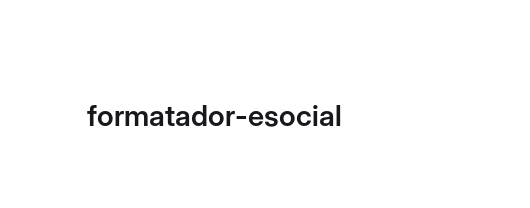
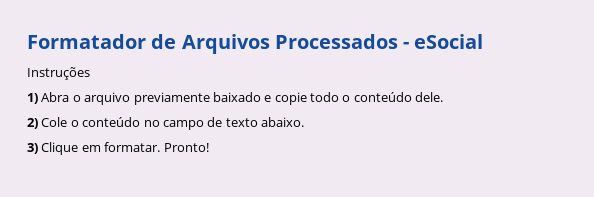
- formatador-esocial
+ Formatador de Arquivos Processados - eSocial
+ Instruções
+ 1) Abra o arquivo previamente baixado e copie todo o conteúdo dele.
+ 2) Cole o conteúdo no campo de texto abaixo.
+ 3) Clique em formatar. Pronto!

